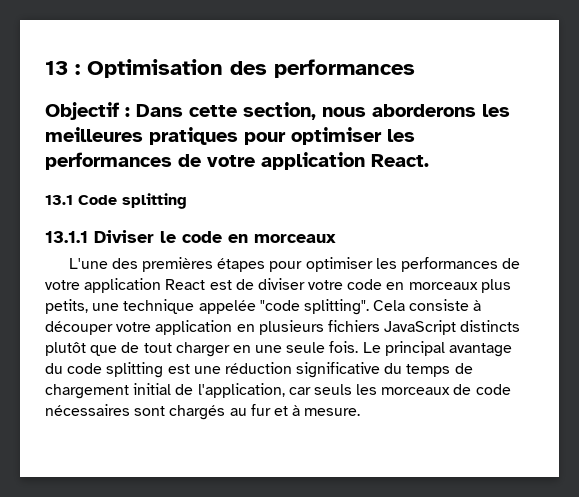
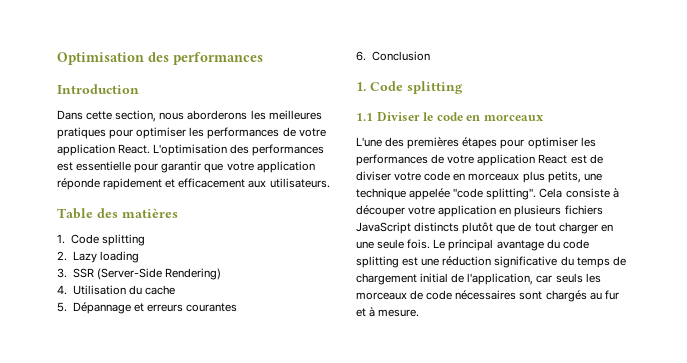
- 13 : Optimisation des performances
+ Optimisation des performances
- Objectif : Dans cette section, nous aborderons les meilleures pratiques pour optimiser les performances de votre application React.
- 13.1 Code splitting
- 13.1.1 Diviser le code en morceaux
+ Introduction
+ Dans cette section, nous aborderons les meilleures pratiques pour optimiser les performances de votre application React. L'optimisation des performances est essentielle pour garantir que votre application réponde rapidement et efficacement aux utilisateurs.
+ Table des matières
+ 1. Code splitting
+ 2. Lazy loading
+ 3. SSR (Server-Side Rendering)
+ 4. Utilisation du cache
+ 5. Dépannage et erreurs courantes
+ 6. Conclusion
+ 1. Code splitting
+ 1.1 Diviser le code en morceaux

